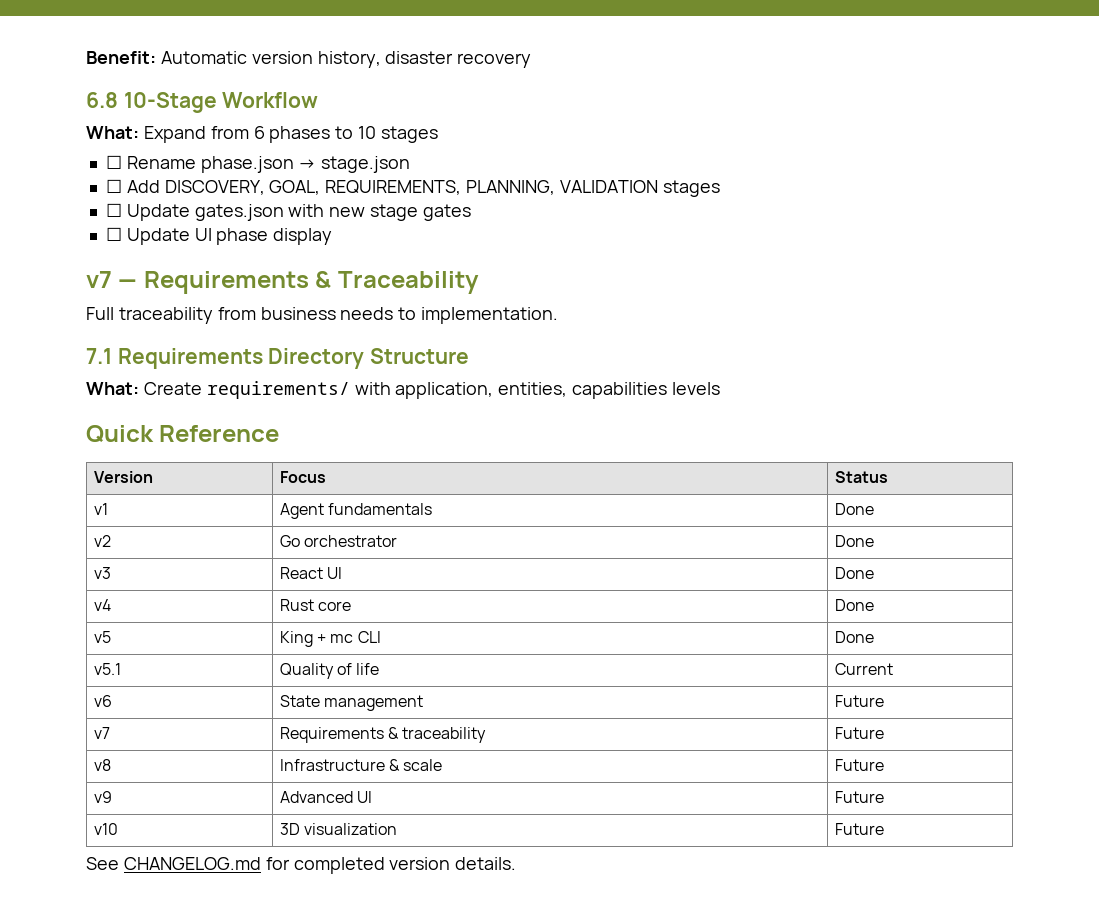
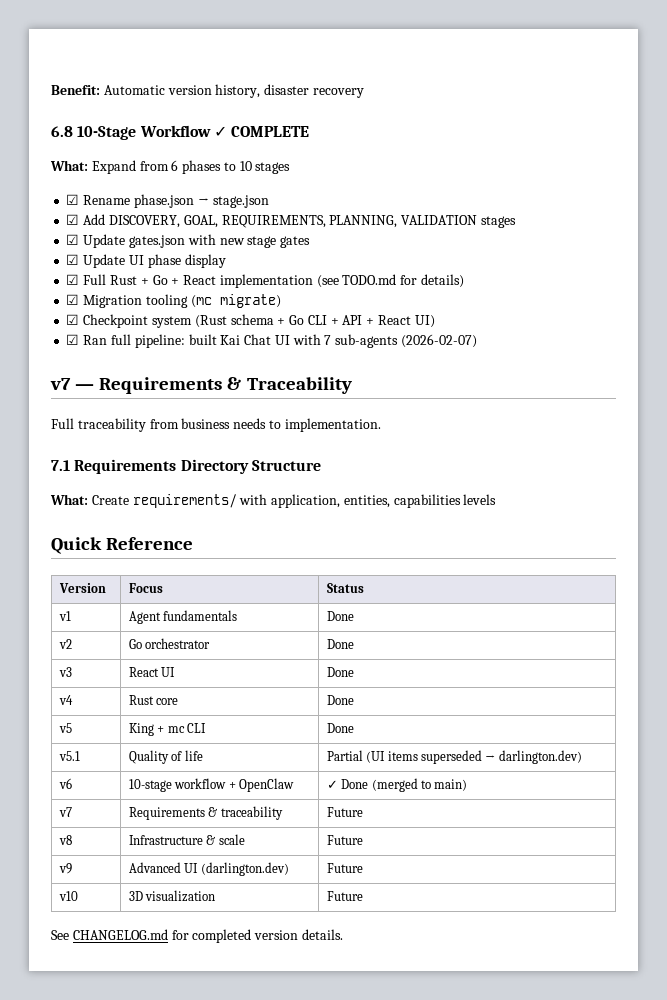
- 6.8 10-Stage Workflow
+ 6.8 10-Stage Workflow ✓ COMPLETE
- ☐ Rename phase.json → stage.json
+ ☑ Rename phase.json → stage.json
- ☐ Add DISCOVERY, GOAL, REQUIREMENTS, PLANNING, VALIDATION stages
+ ☑ Add DISCOVERY, GOAL, REQUIREMENTS, PLANNING, VALIDATION stages
- ☐ Update gates.json with new stage gates
+ ☑ Update gates.json with new stage gates
- ☐ Update UI phase display
+ ☑ Update UI phase display
+ ☑ Full Rust + Go + React implementation (see TODO.md for details)
+ ☑ Migration tooling (mc migrate)
+ ☑ Checkpoint system (Rust schema + Go CLI + API + React UI)
+ ☑ Ran full pipeline: built Kai Chat UI with 7 sub-agents (2026-02-07)
- v5.1 | Quality of life | Current
- v6 | State management | Future
+ v5.1 | Quality of life | Partial (UI items superseded → darlington.dev)
+ v6 | 10-stage workflow + OpenClaw | ✓ Done (merged to main)
- v9 | Advanced UI | Future
+ v9 | Advanced UI (darlington.dev) | Future

